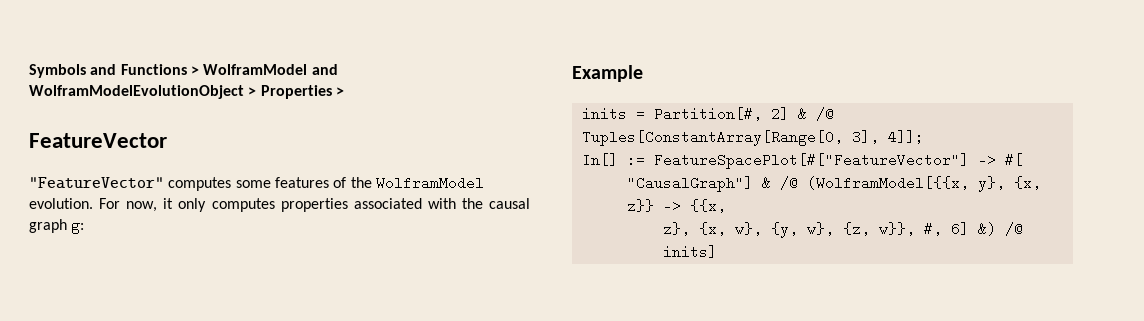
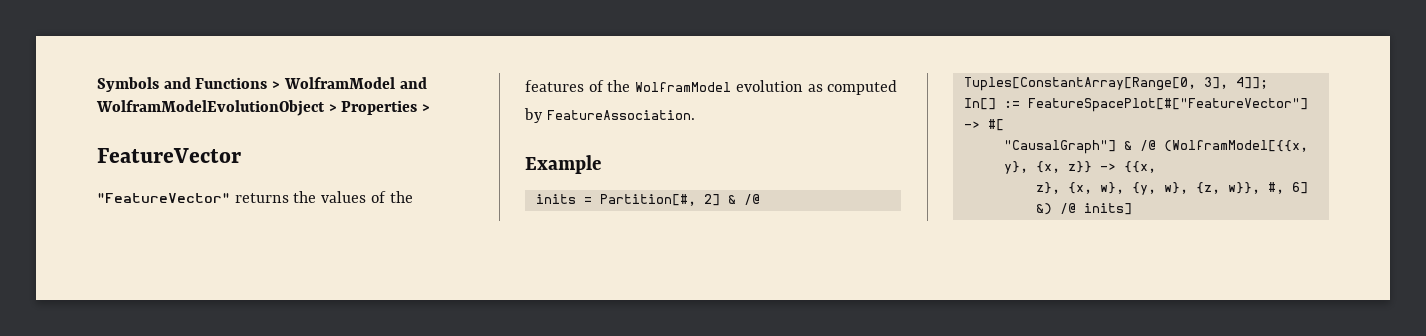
- "FeatureVector" computes some features of the WolframModel evolution. For now, it only computes properties associated with the causal graph g:
+ "FeatureVector" returns the values of the features of the WolframModel evolution as computed by FeatureAssociation.

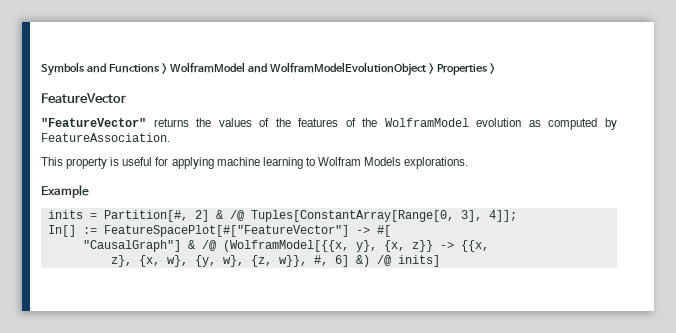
+ This property is useful for applying machine learning to Wolfram Models explorations.

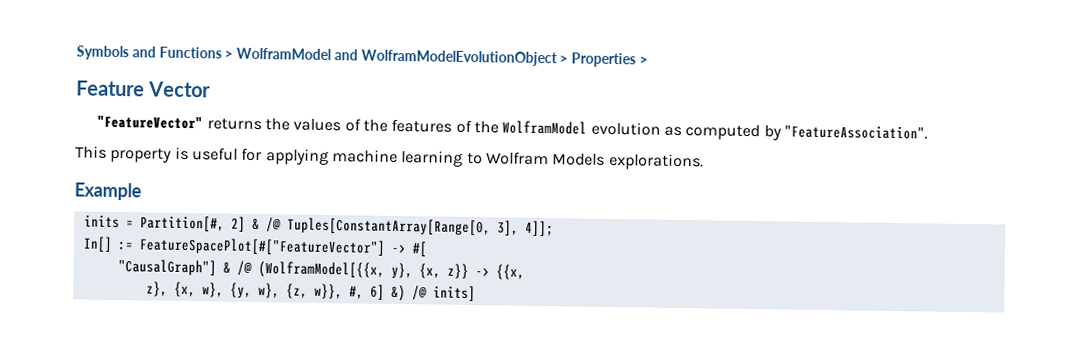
- FeatureVector
+ Feature Vector
- "FeatureVector" returns the values of the features of the WolframModel evolution as computed by FeatureAssociation.
+ "FeatureVector" returns the values of the features of the WolframModel evolution as computed by "FeatureAssociation".

